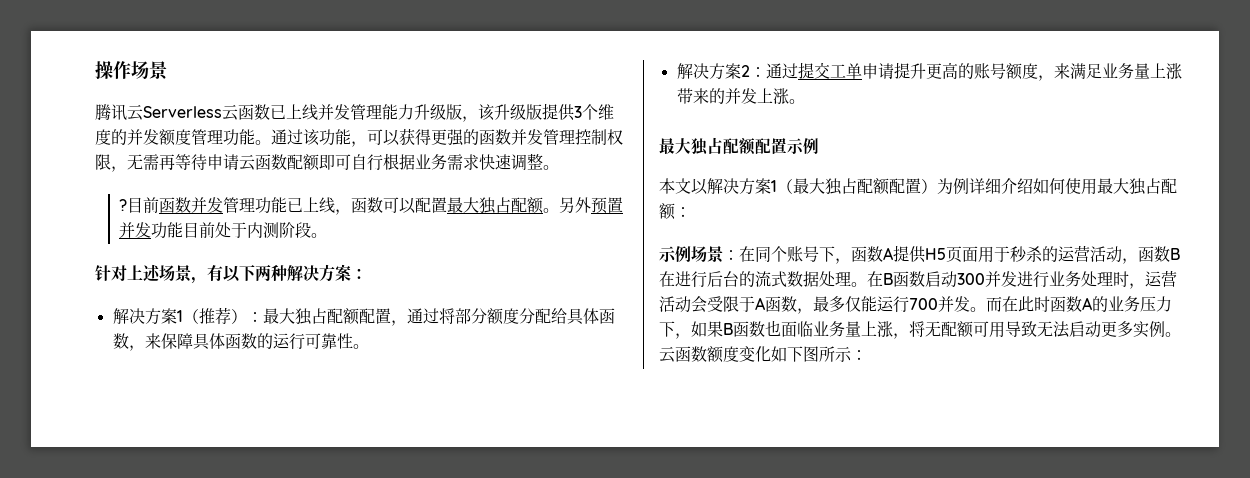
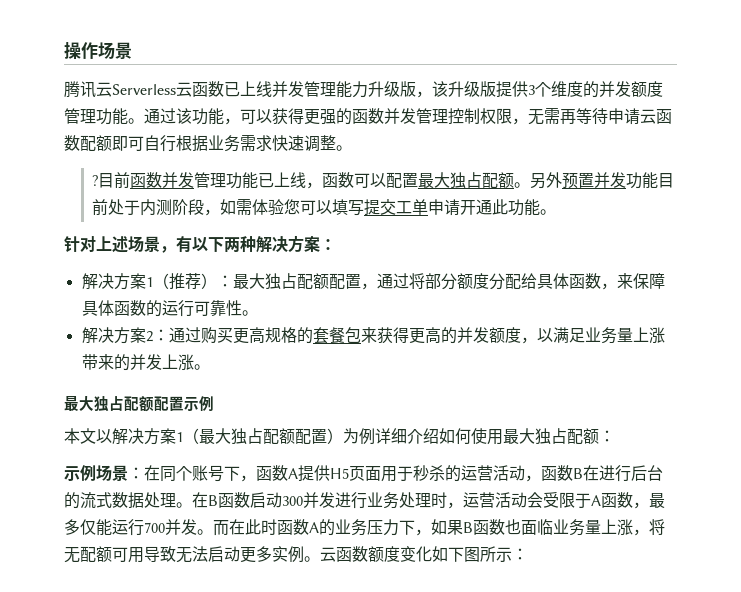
- 另外预置并发功能目前处于内测阶段。
+ 另外预置并发功能目前处于内测阶段，如需体验您可以填写提交工单申请开通此功能。
- 解决方案2：通过提交工单申请提升更高的账号额度，来满足业务量上涨带来的并发上涨。
+ 解决方案2：通过购买更高规格的套餐包来获得更高的并发额度，以满足业务量上涨带来的并发上涨。

